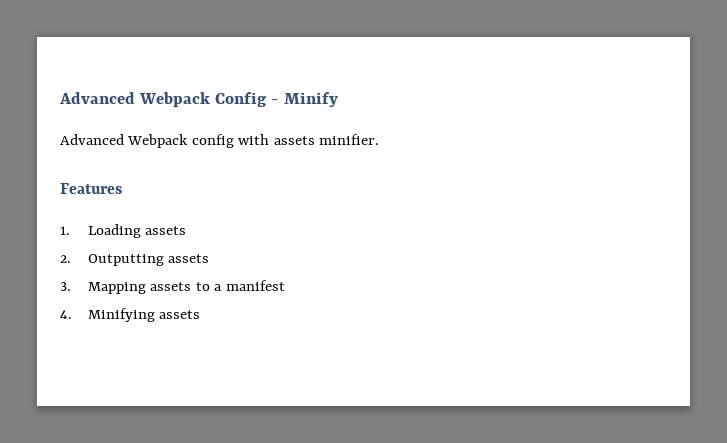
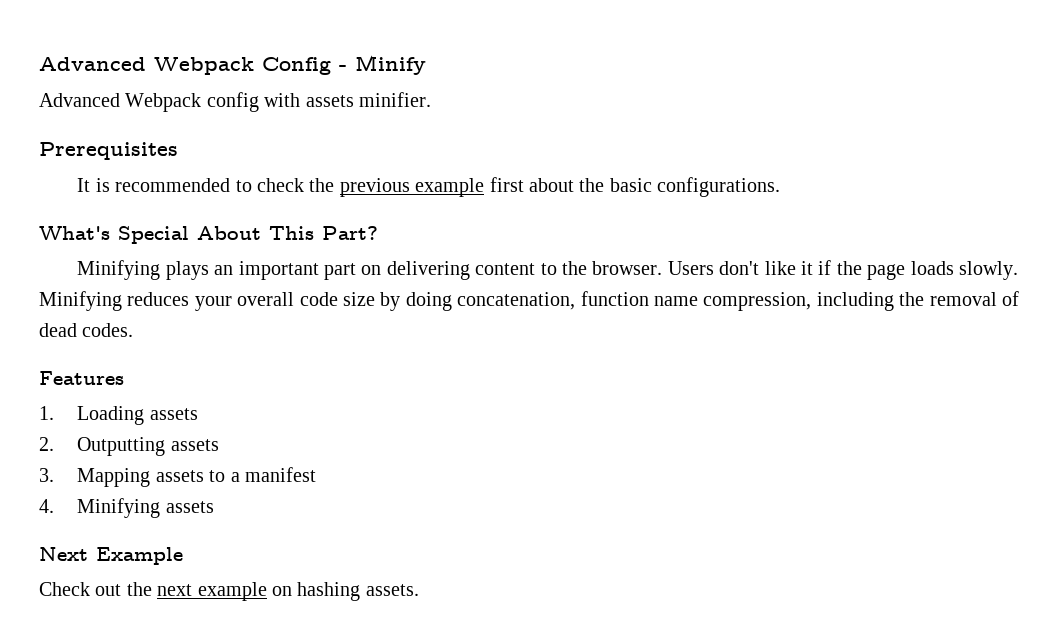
+ Prerequisites
+ It is recommended to check the previous example first about the basic configurations.
+ What's Special About This Part?
+ Minifying plays an important part on delivering content to the browser. Users don't like it if the page loads slowly. Minifying reduces your overall code size by doing concatenation, function name compression, including the removal of dead codes.
+ Next Example
+ Check out the next example on hashing assets.

